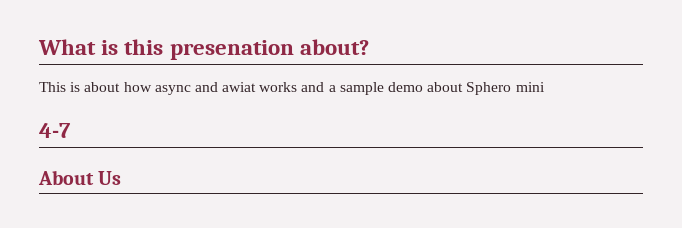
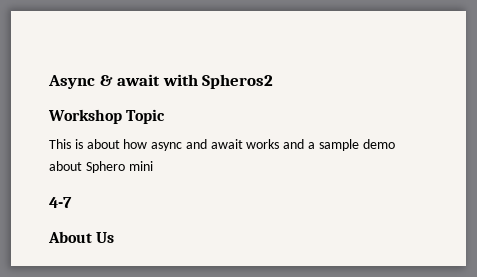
- What is this presenation about?
+ Async & await with Spheros2
+ Workshop Topic
- This is about how async and awiat works and a sample demo about Sphero mini
+ This is about how async and await works and a sample demo about Sphero mini

